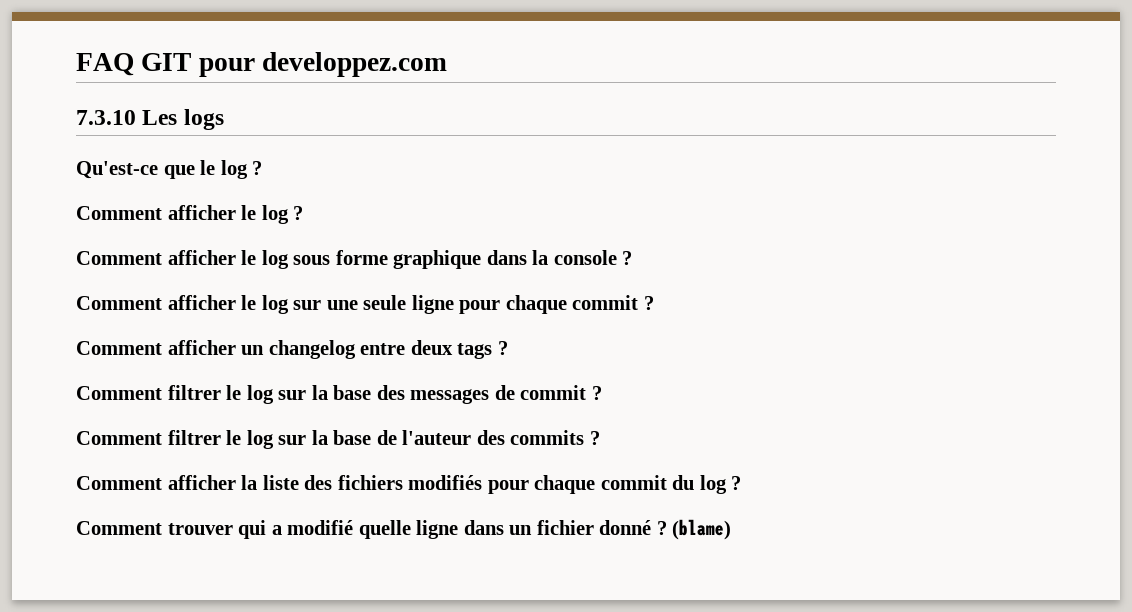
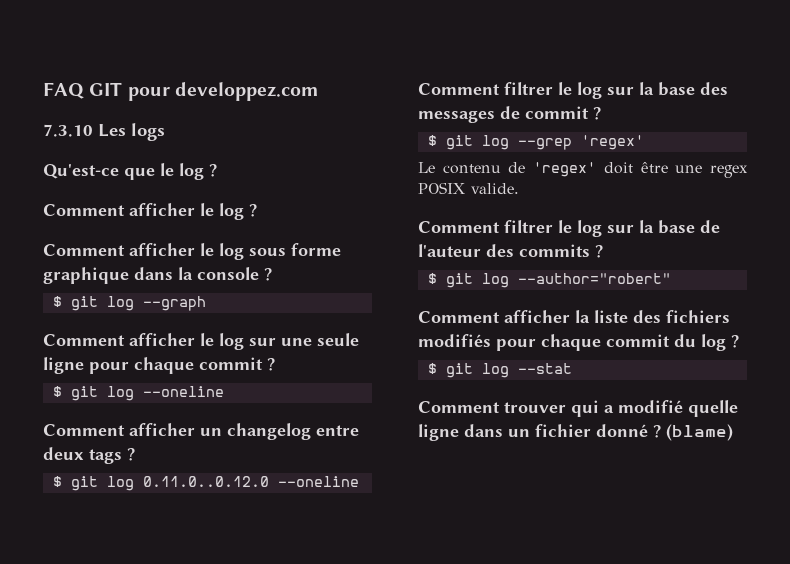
+ $ git log --graph
+ $ git log --oneline
+ $ git log 0.11.0..0.12.0 --oneline
+ $ git log --grep 'regex'
+ Le contenu de 'regex' doit être une regex POSIX valide.
+ $ git log --author="robert"
+ $ git log --stat

